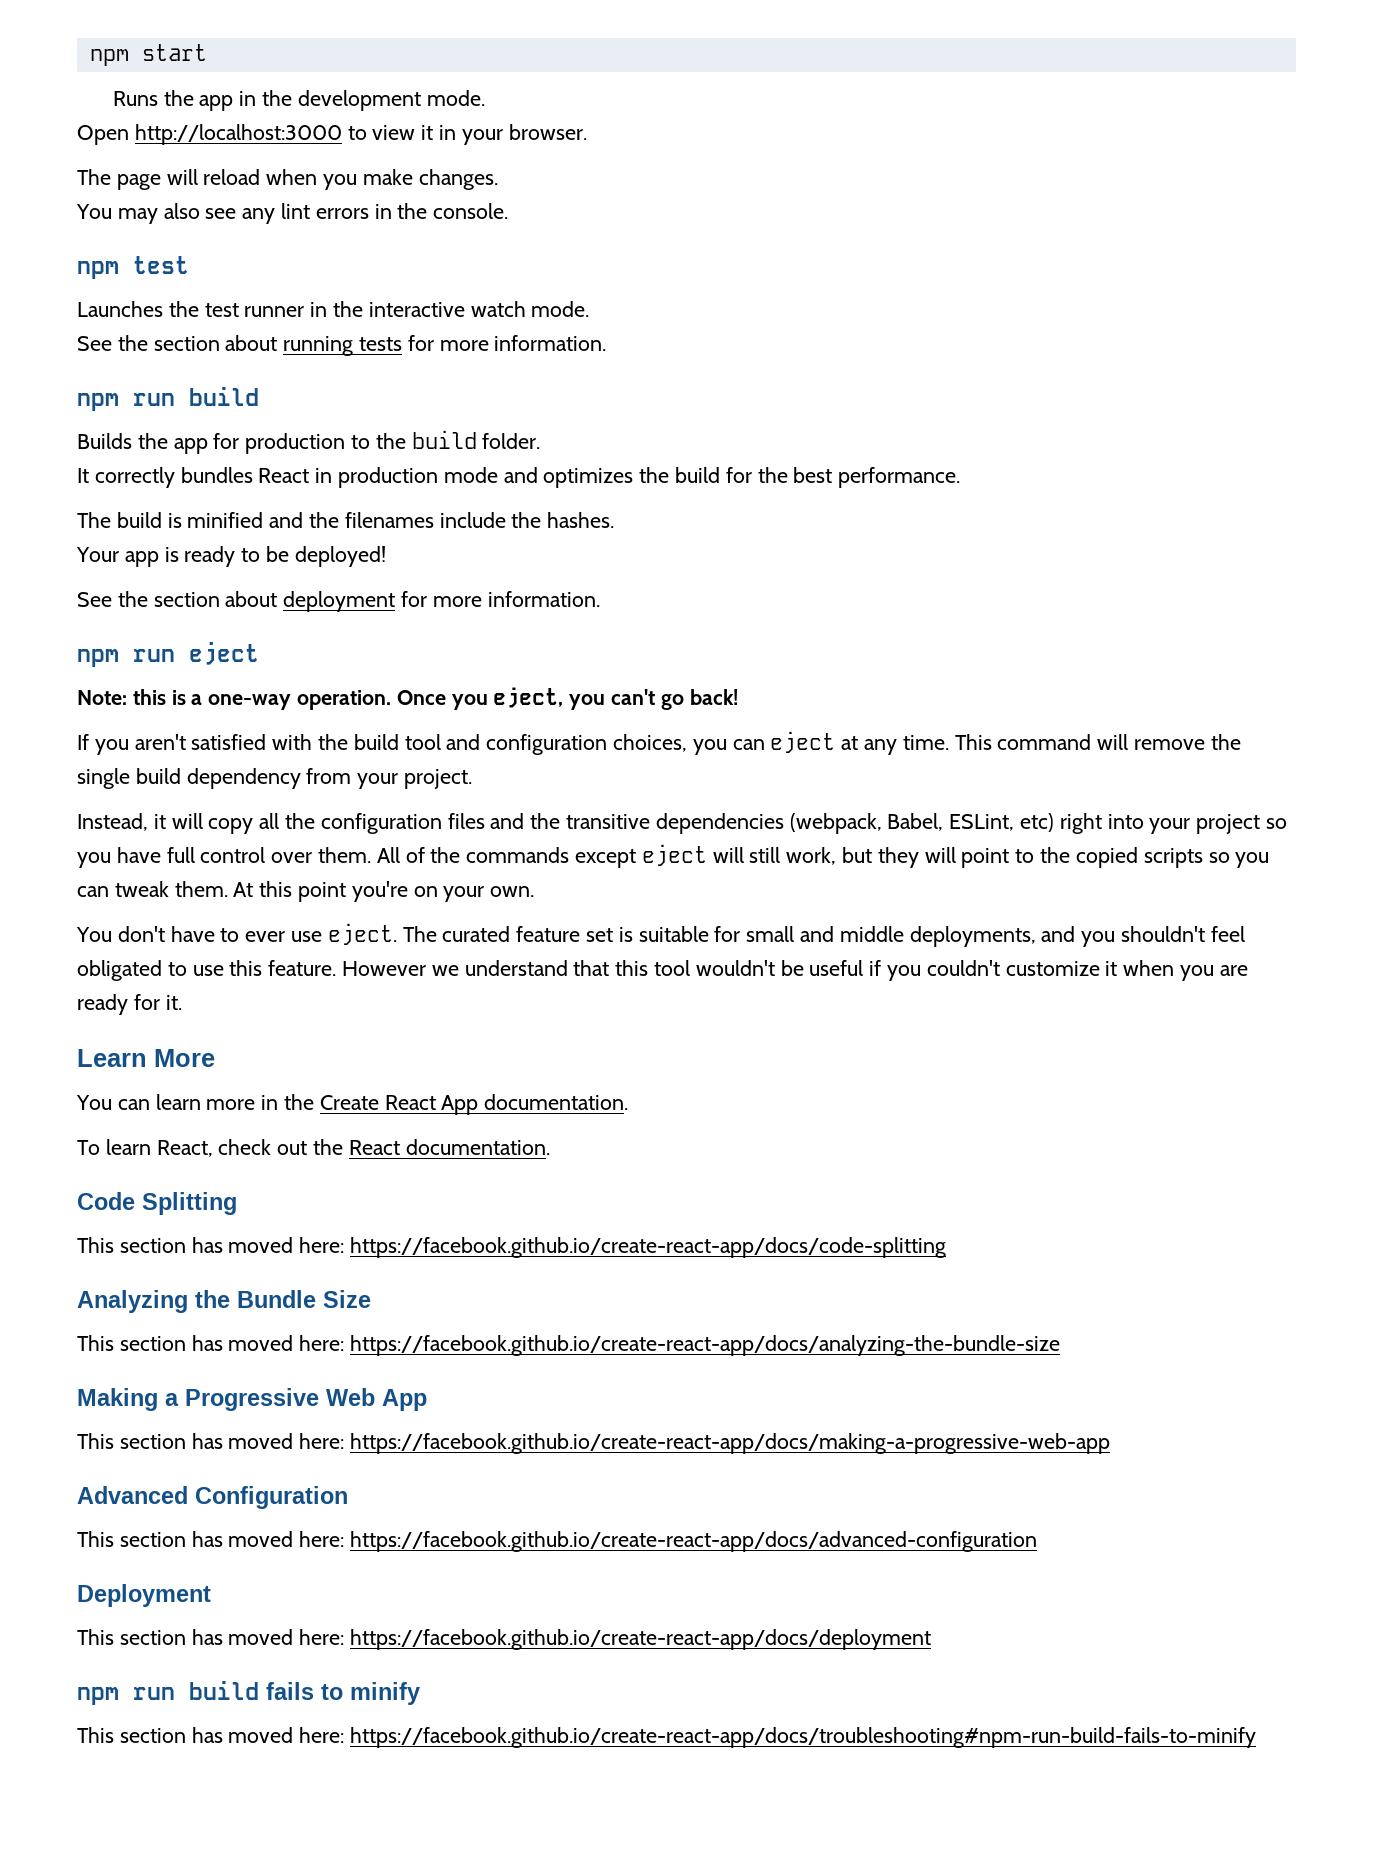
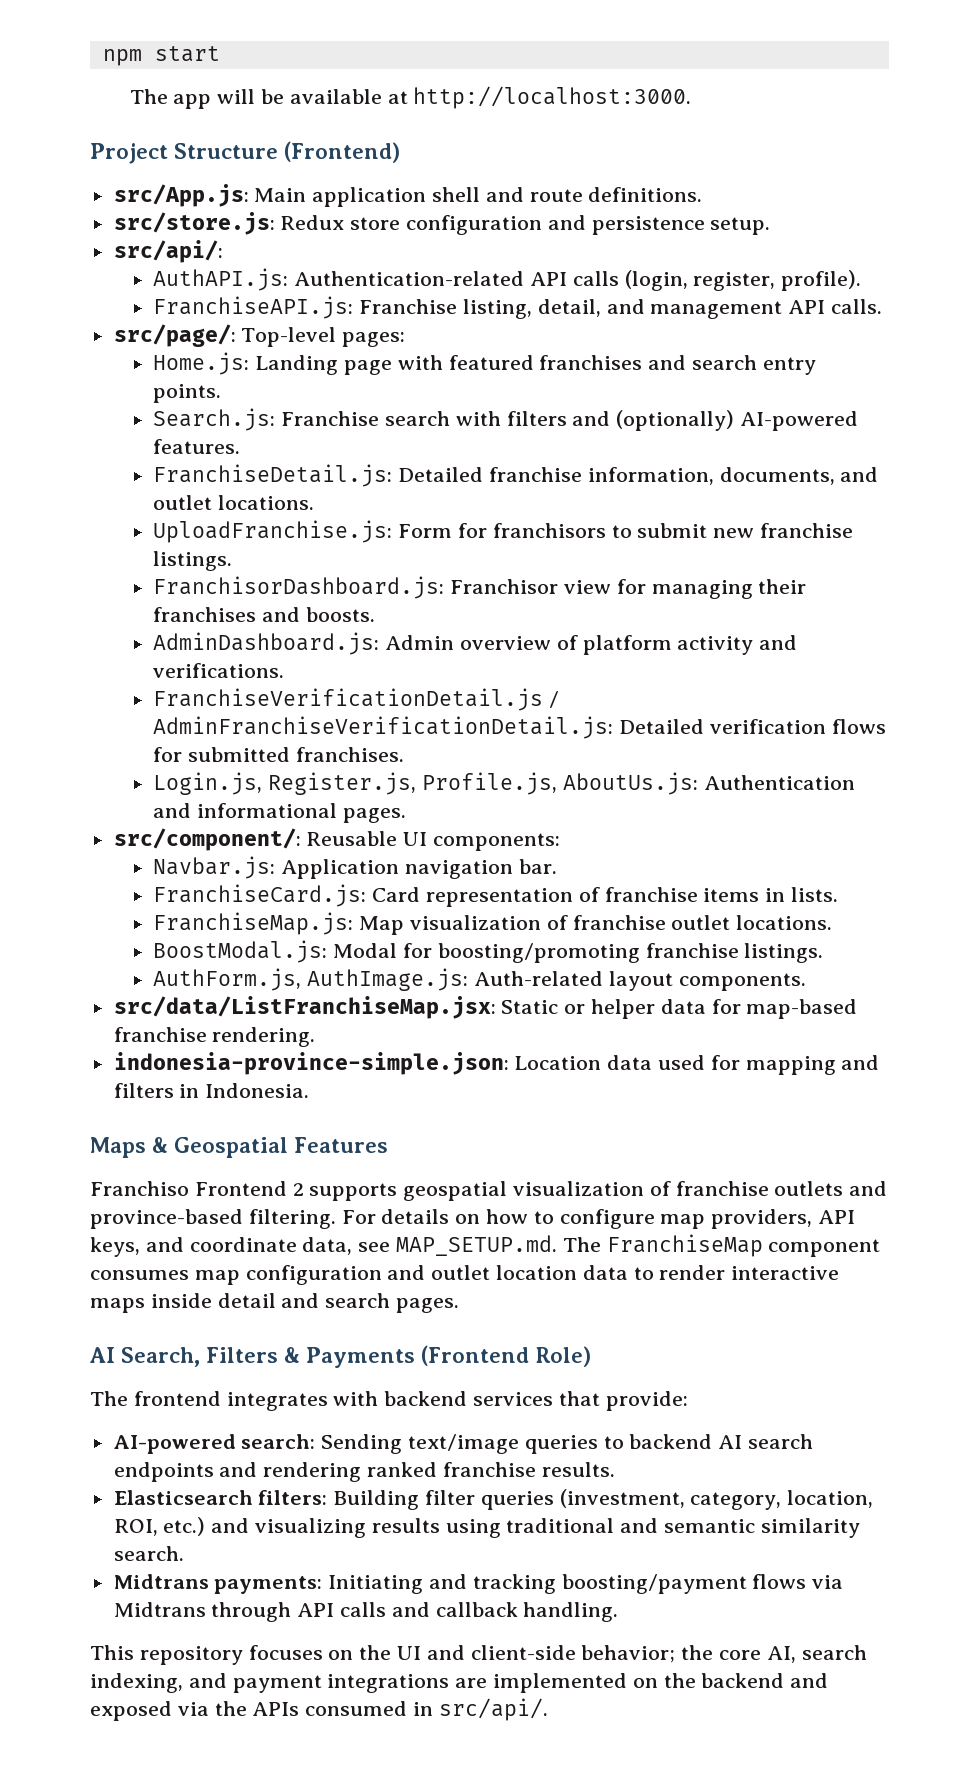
- Runs the app in the development mode.
- Open http://localhost:3000 to view it in your browser.
- The page will reload when you make changes.
- You may also see any lint errors in the console.
- npm test
- Launches the test runner in the interactive watch mode.
- See the section about running tests for more information.
- npm run build
- Builds the app for production to the build folder.
- It correctly bundles React in production mode and optimizes the build for the best performance.
- The build is minified and the filenames include the hashes.
- Your app is ready to be deployed!
- See the section about deployment for more information.
- npm run eject
- Note: this is a one-way operation. Once you eject, you can't go back!
- If you aren't satisfied with the build tool and configuration choices, you can eject at any time. This command will remove the single build dependency from your project.
- Instead, it will copy all the configuration files and the transitive dependencies (webpack, Babel, ESLint, etc) right into your project so you have full control over them. All of the commands except eject will still work, but they will point to the copied scripts so you can tweak them. At this point you're on your own.
- You don't have to ever use eject. The curated feature set is suitable for small and middle deployments, and you shouldn't feel obligated to use this feature. However we understand that this tool wouldn't be useful if you couldn't customize it when you are ready for it.
- Learn More
- You can learn more in the Create React App documentation.
- To learn React, check out the React documentation.
- Code Splitting
- This section has moved here: https://facebook.github.io/create-react-app/docs/code-splitting
- Analyzing the Bundle Size
- This section has moved here: https://facebook.github.io/create-react-app/docs/analyzing-the-bundle-size
- Making a Progressive Web App
- This section has moved here: https://facebook.github.io/create-react-app/docs/making-a-progressive-web-app
- Advanced Configuration
- This section has moved here: https://facebook.github.io/create-react-app/docs/advanced-configuration
- Deployment
- This section has moved here: https://facebook.github.io/create-react-app/docs/deployment
- npm run build fails to minify
- This section has moved here: https://facebook.github.io/create-react-app/docs/troubleshooting#npm-run-build-fails-to-minify
+ The app will be available at http://localhost:3000.
+ Project Structure (Frontend)
+ src/App.js: Main application shell and route definitions.
+ src/store.js: Redux store configuration and persistence setup.
+ src/api/:
+ AuthAPI.js: Authentication-related API calls (login, register, profile).
+ FranchiseAPI.js: Franchise listing, detail, and management API calls.
+ src/page/: Top-level pages:
+ Home.js: Landing page with featured franchises and search entry points.
+ Search.js: Franchise search with filters and (optionally) AI-powered features.
+ FranchiseDetail.js: Detailed franchise information, documents, and outlet locations.
+ UploadFranchise.js: Form for franchisors to submit new franchise listings.
+ FranchisorDashboard.js: Franchisor view for managing their franchises and boosts.
+ AdminDashboard.js: Admin overview of platform activity and verifications.
+ FranchiseVerificationDetail.js / AdminFranchiseVerificationDetail.js: Detailed verification flows for submitted franchises.
+ Login.js, Register.js, Profile.js, AboutUs.js: Authentication and informational pages.
+ src/component/: Reusable UI components:
+ Navbar.js: Application navigation bar.
+ FranchiseCard.js: Card representation of franchise items in lists.
+ FranchiseMap.js: Map visualization of franchise outlet locations.
+ BoostModal.js: Modal for boosting/promoting franchise listings.
+ AuthForm.js, AuthImage.js: Auth-related layout components.
+ src/data/ListFranchiseMap.jsx: Static or helper data for map-based franchise rendering.
+ indonesia-province-simple.json: Location data used for mapping and filters in Indonesia.
+ Maps & Geospatial Features
+ Franchiso Frontend 2 supports geospatial visualization of franchise outlets and province-based filtering. For details on how to configure map providers, API keys, and coordinate data, see MAP_SETUP.md. The FranchiseMap component consumes map configuration and outlet location data to render interactive maps inside detail and search pages.
+ AI Search, Filters & Payments (Frontend Role)
+ The frontend integrates with backend services that provide:
+ AI-powered search: Sending text/image queries to backend AI search endpoints and rendering ranked franchise results.
+ Elasticsearch filters: Building filter queries (investment, category, location, ROI, etc.) and visualizing results using traditional and semantic similarity search.
+ Midtrans payments: Initiating and tracking boosting/payment flows via Midtrans through API calls and callback handling.
+ This repository focuses on the UI and client-side behavior; the core AI, search indexing, and payment integrations are implemented on the backend and exposed via the APIs consumed in src/api/.

